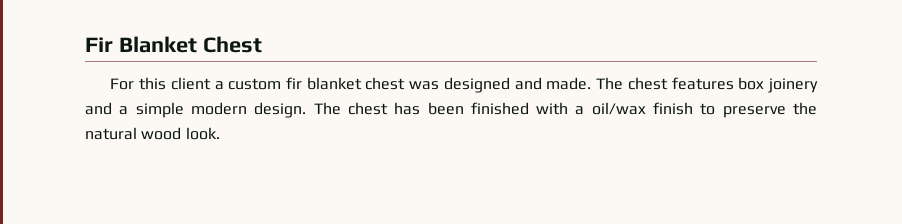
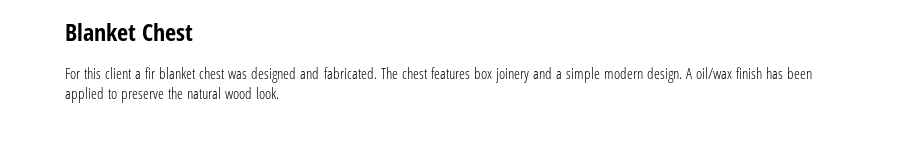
- Fir Blanket Chest
+ Blanket Chest
- For this client a custom fir blanket chest was designed and made.
+ For this client a fir blanket chest was designed and fabricated.
- The chest has been finished with a oil/wax finish to preserve the natural wood look.
+ A oil/wax finish has been applied to preserve the natural wood look.

